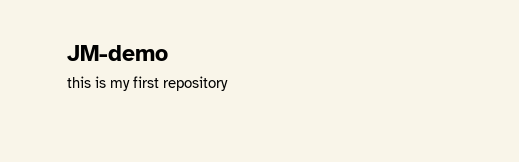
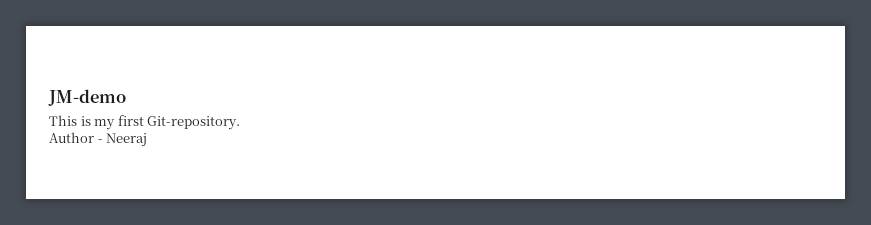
- this is my first repository
+ This is my first Git-repository.
+ Author - Neeraj

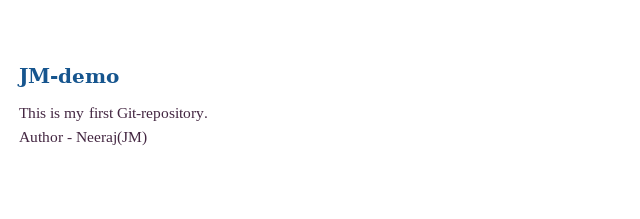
- Author - Neeraj
+ Author - Neeraj(JM)

